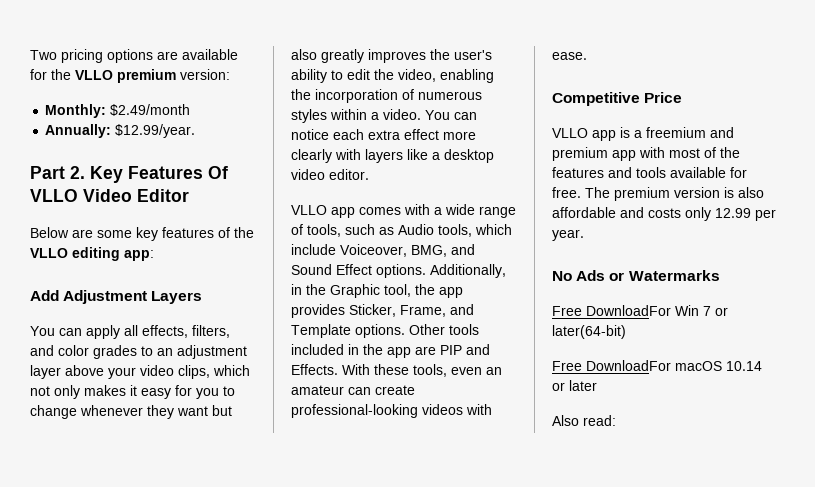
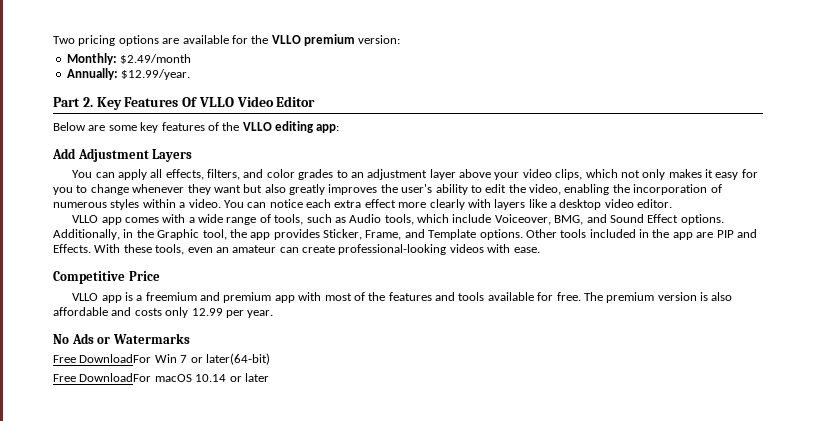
- Also read:

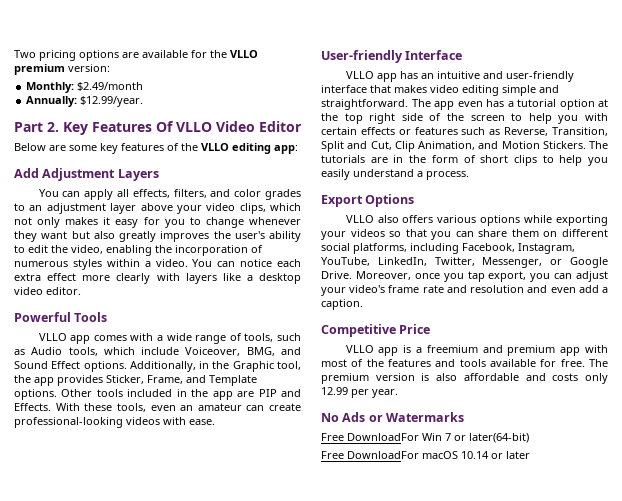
+ Powerful Tools
+ User-friendly Interface
+ VLLO app has an intuitive and user-friendly interface that makes video editing simple and straightforward. The app even has a tutorial option at the top right side of the screen to help you with certain effects or features such as Reverse, Transition, Split and Cut, Clip Animation, and Motion Stickers. The tutorials are in the form of short clips to help you easily understand a process.
+ Export Options
+ VLLO also offers various options while exporting your videos so that you can share them on different social platforms, including Facebook, Instagram, YouTube, LinkedIn, Twitter, Messenger, or Google Drive. Moreover, once you tap export, you can adjust your video's frame rate and resolution and even add a caption.

